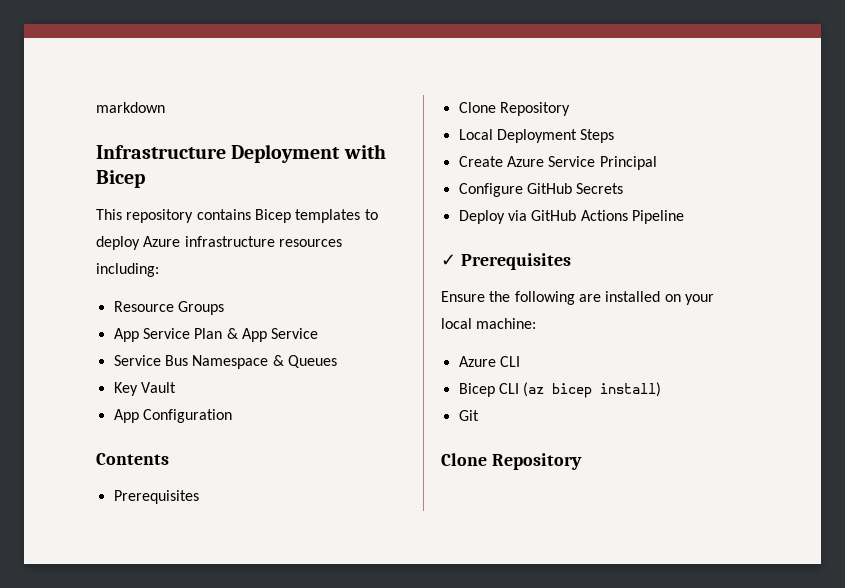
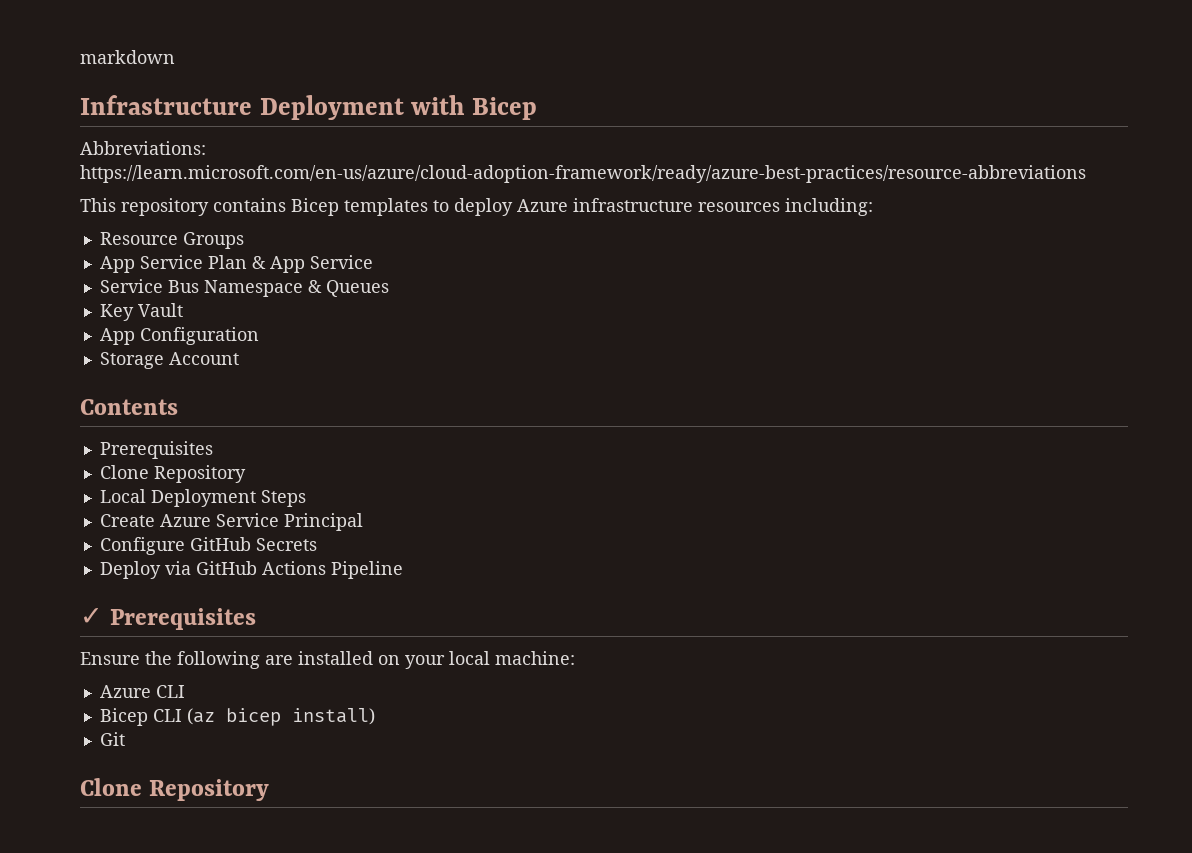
+ Abbreviations: https://learn.microsoft.com/en-us/azure/cloud-adoption-framework/ready/azure-best-practices/resource-abbreviations
+ Storage Account

